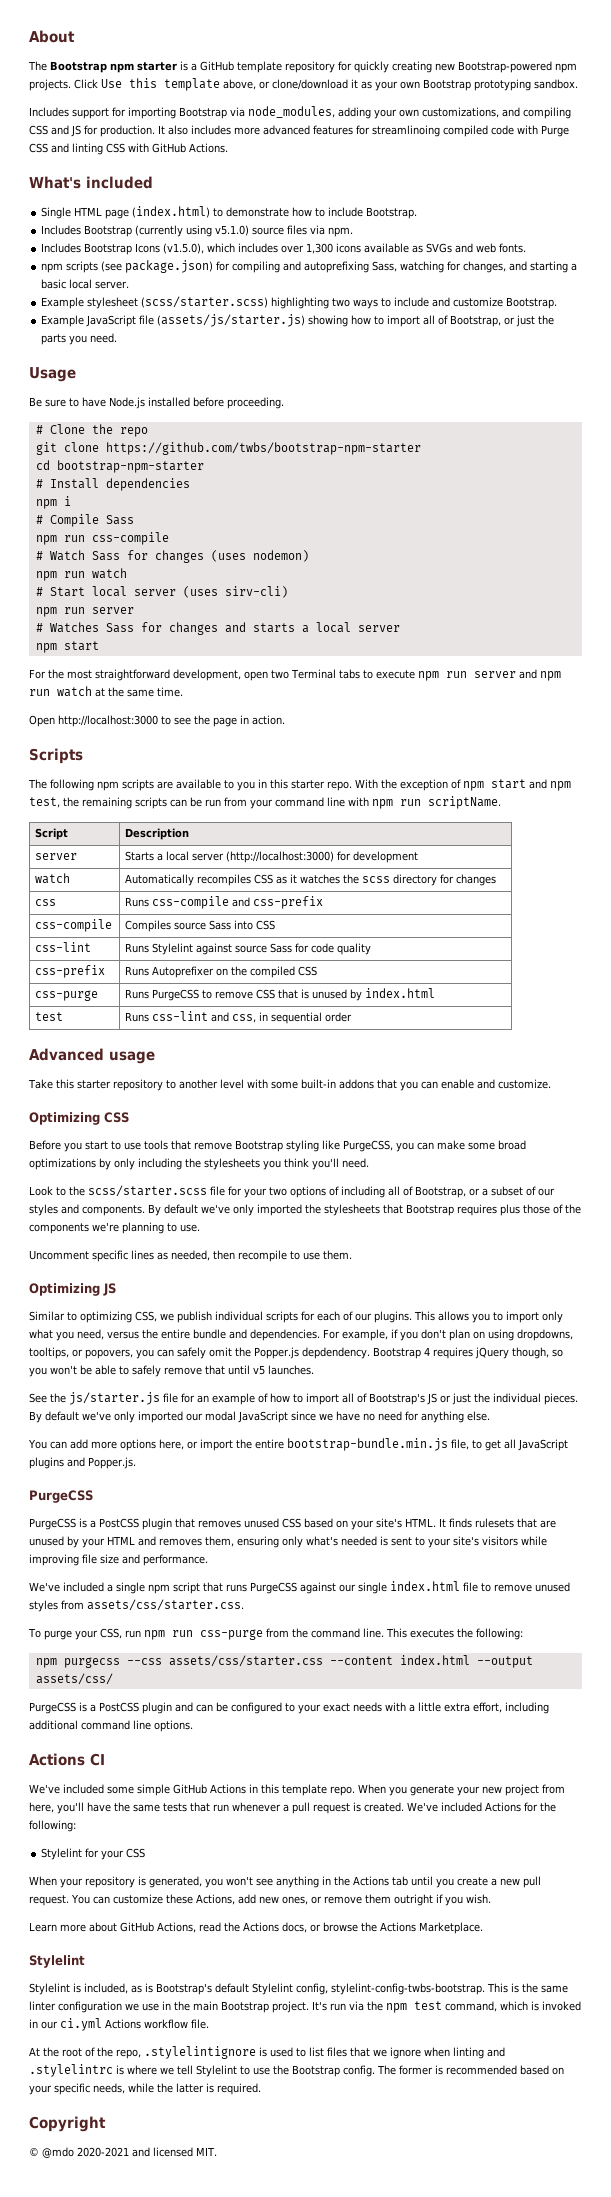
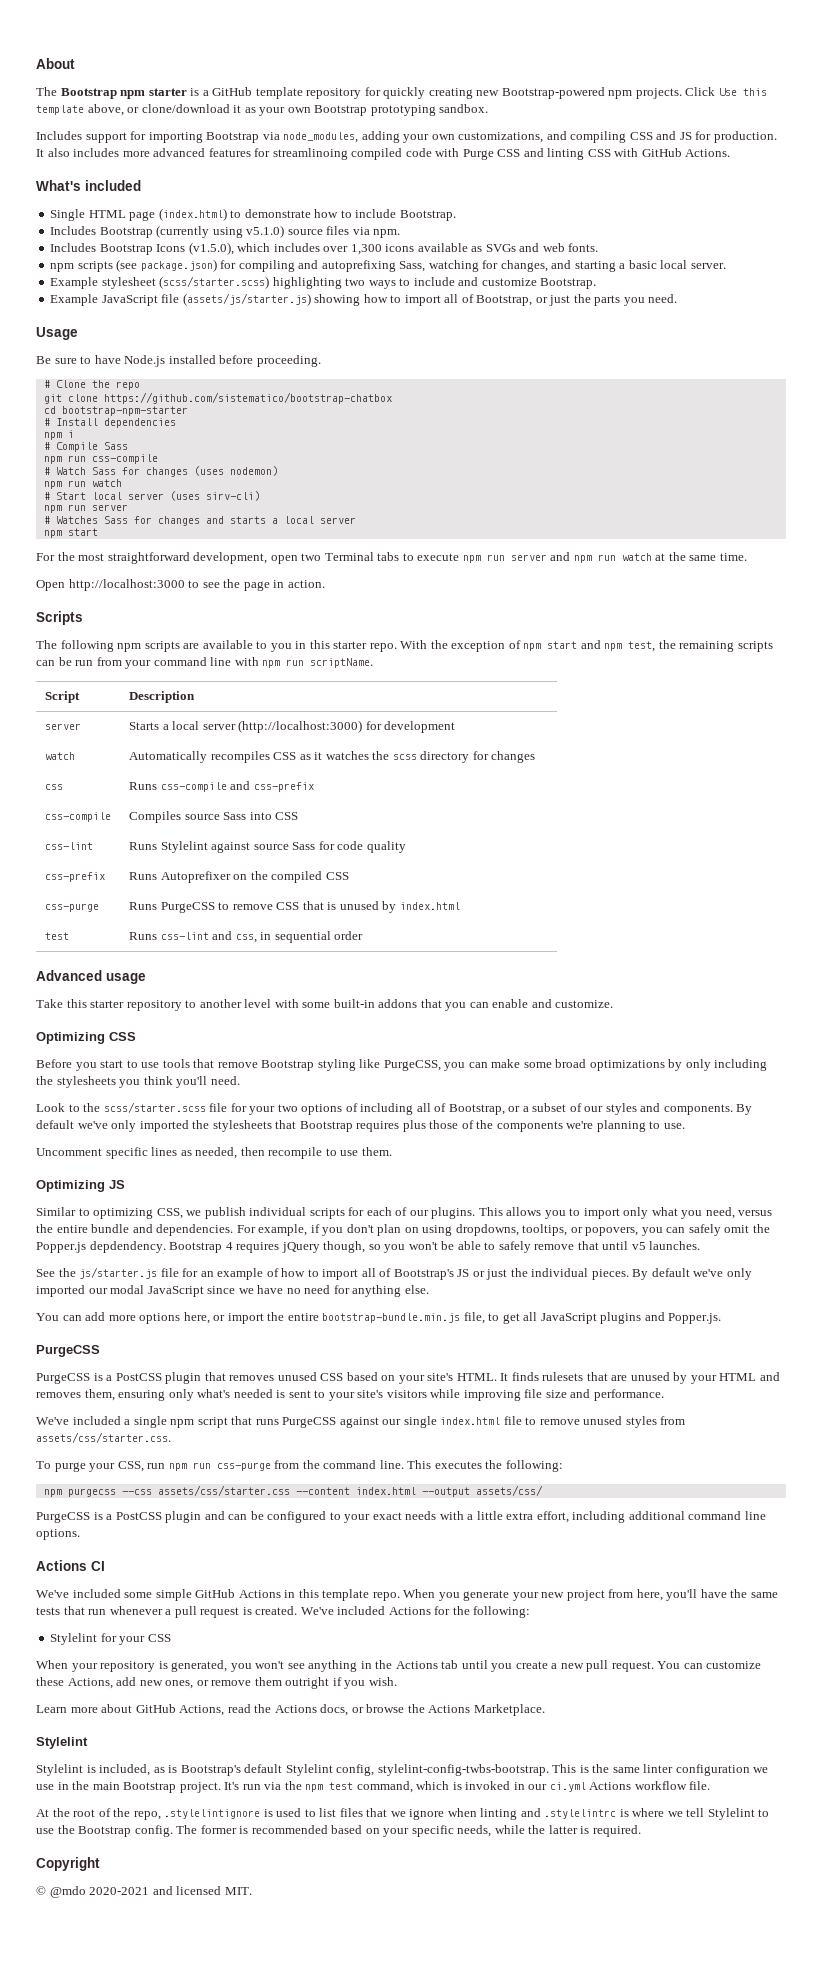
- git clone https://github.com/twbs/bootstrap-npm-starter
+ git clone https://github.com/sistematico/bootstrap-chatbox

